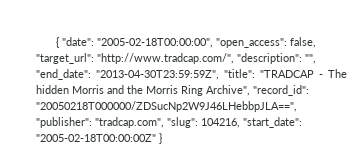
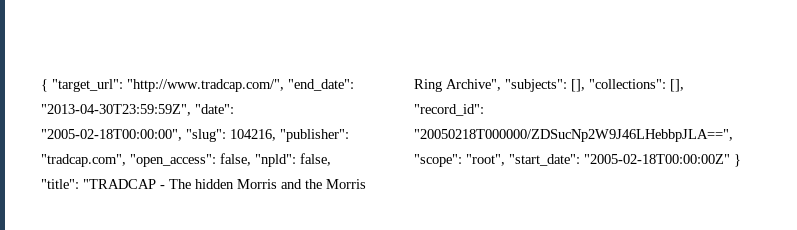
- { "date": "2005-02-18T00:00:00", "open_access": false, "target_url": "http://www.tradcap.com/", "description": "", "end_date": "2013-04-30T23:59:59Z", "title": "TRADCAP - The hidden Morris and the Morris Ring Archive", "record_id": "20050218T000000/ZDSucNp2W9J46LHebbpJLA==", "publisher": "tradcap.com", "slug": 104216, "start_date": "2005-02-18T00:00:00Z" }
+ { "target_url": "http://www.tradcap.com/", "end_date": "2013-04-30T23:59:59Z", "date": "2005-02-18T00:00:00", "slug": 104216, "publisher": "tradcap.com", "open_access": false, "npld": false, "title": "TRADCAP - The hidden Morris and the Morris Ring Archive", "subjects": [], "collections": [], "record_id": "20050218T000000/ZDSucNp2W9J46LHebbpJLA==", "scope": "root", "start_date": "2005-02-18T00:00:00Z" }

